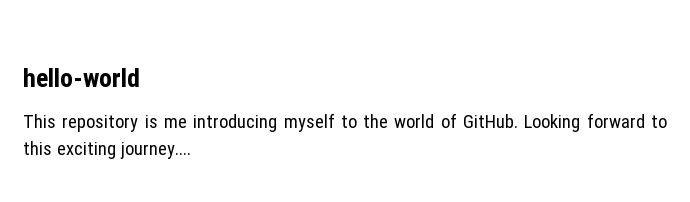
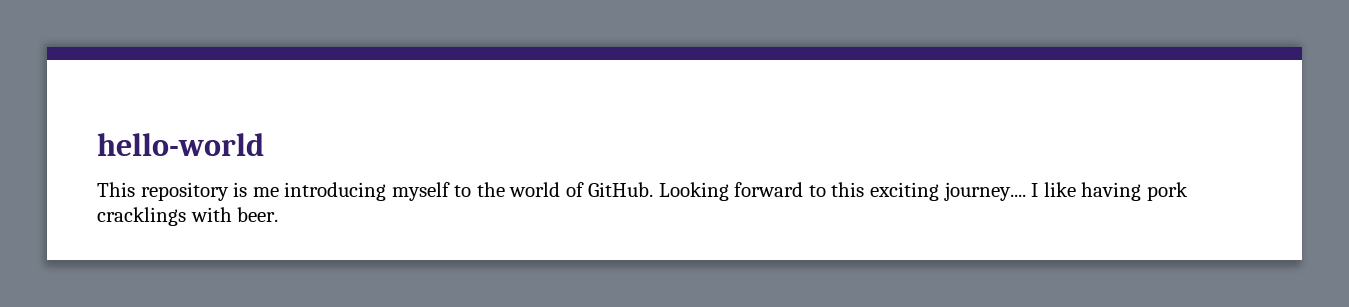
+ I like having pork cracklings with beer.

